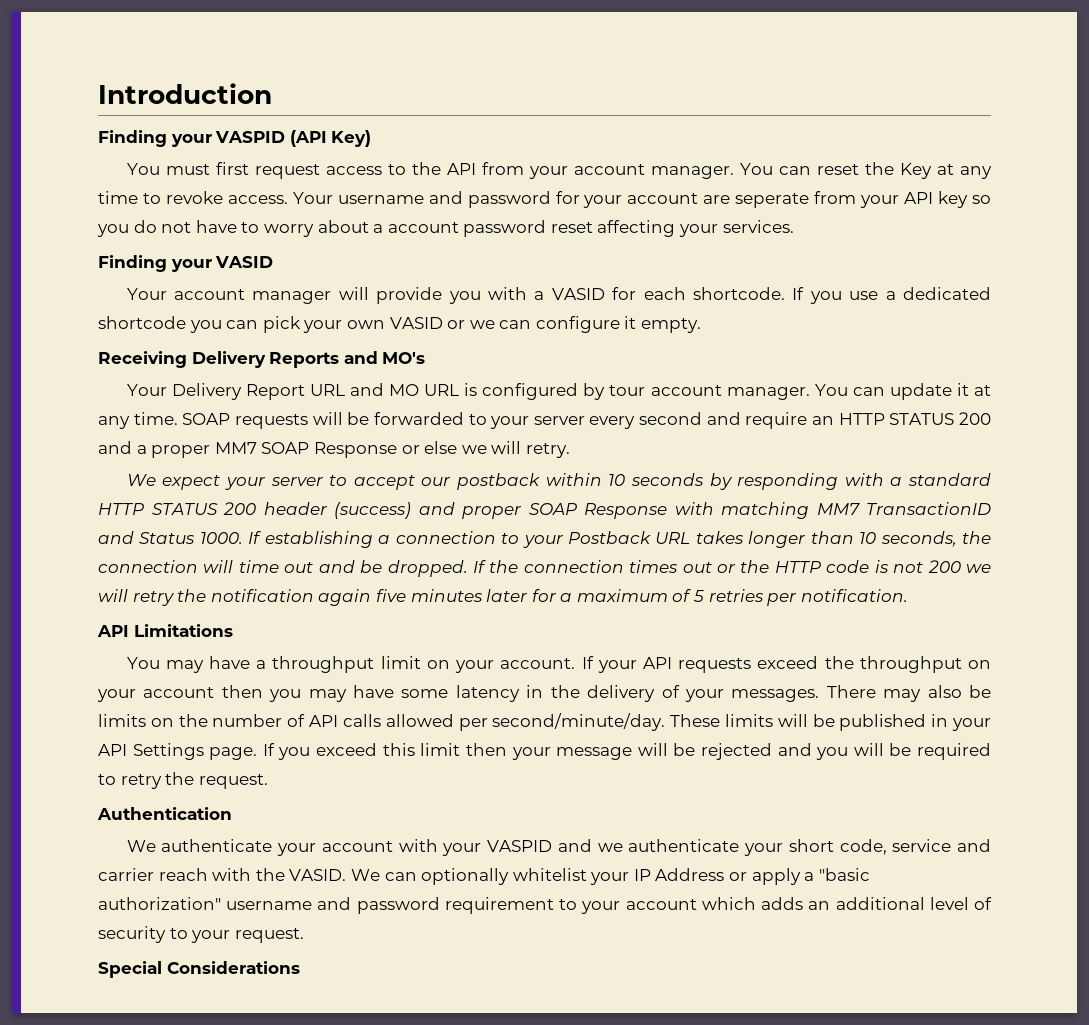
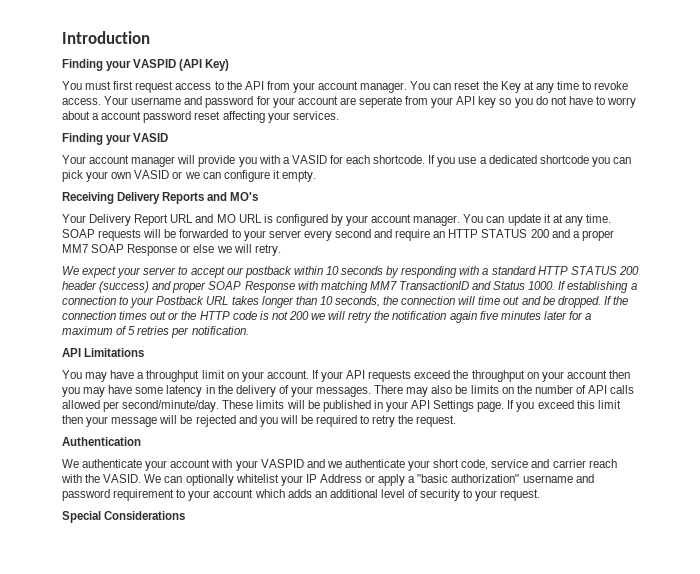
- Your Delivery Report URL and MO URL is configured by tour account manager.
+ Your Delivery Report URL and MO URL is configured by your account manager.

